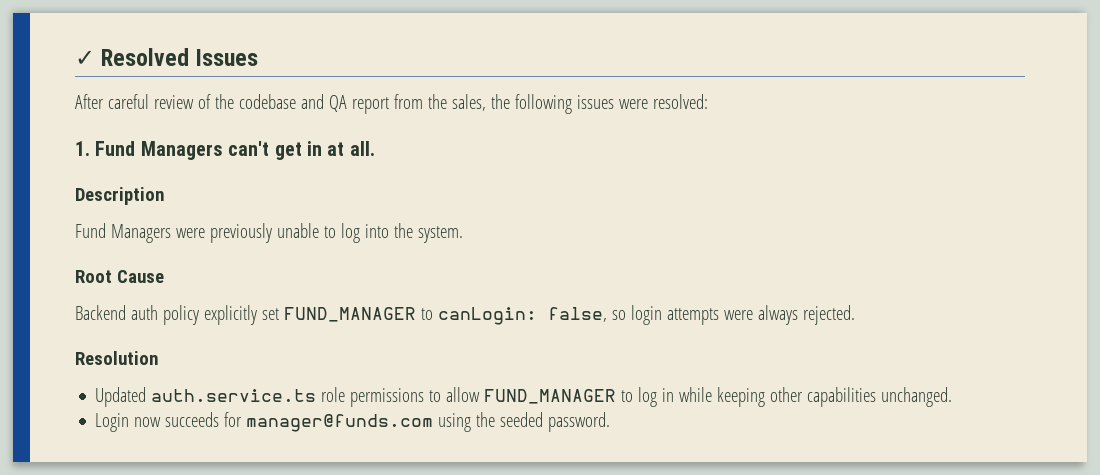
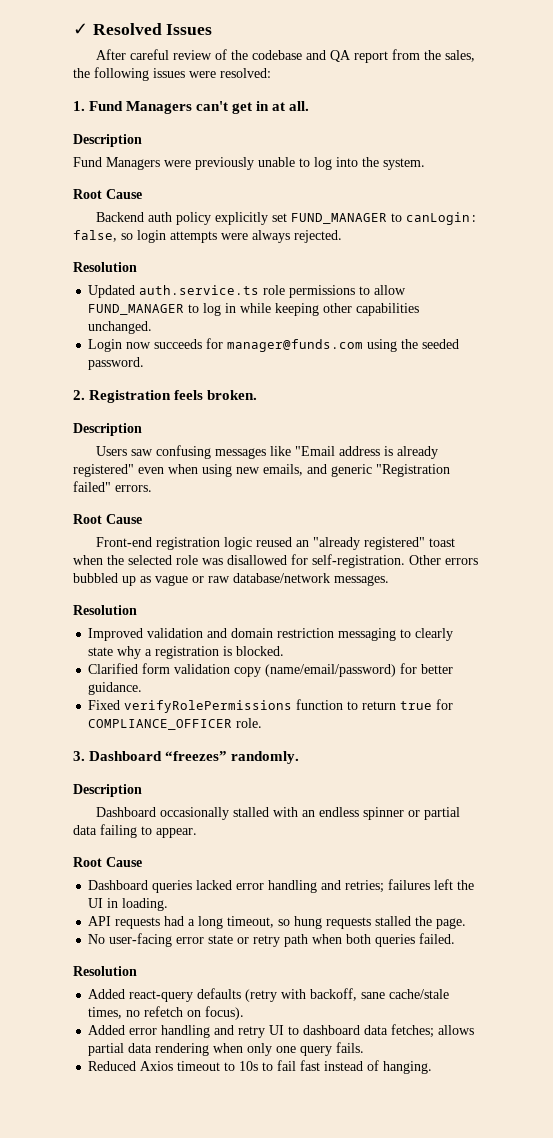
+ 2. Registration feels broken.
+ Description
+ Users saw confusing messages like "Email address is already registered" even when using new emails, and generic "Registration failed" errors.
+ Root Cause
+ Front-end registration logic reused an "already registered" toast when the selected role was disallowed for self-registration. Other errors bubbled up as vague or raw database/network messages.
+ Resolution
+ Improved validation and domain restriction messaging to clearly state why a registration is blocked.
+ Clarified form validation copy (name/email/password) for better guidance.
+ Fixed verifyRolePermissions function to return true for COMPLIANCE_OFFICER role.
+ 3. Dashboard “freezes” randomly.
+ Description
+ Dashboard occasionally stalled with an endless spinner or partial data failing to appear.
+ Root Cause
+ Dashboard queries lacked error handling and retries; failures left the UI in loading.
+ API requests had a long timeout, so hung requests stalled the page.
+ No user-facing error state or retry path when both queries failed.
+ Resolution
+ Added react-query defaults (retry with backoff, sane cache/stale times, no refetch on focus).
+ Added error handling and retry UI to dashboard data fetches; allows partial data rendering when only one query fails.
+ Reduced Axios timeout to 10s to fail fast instead of hanging.

